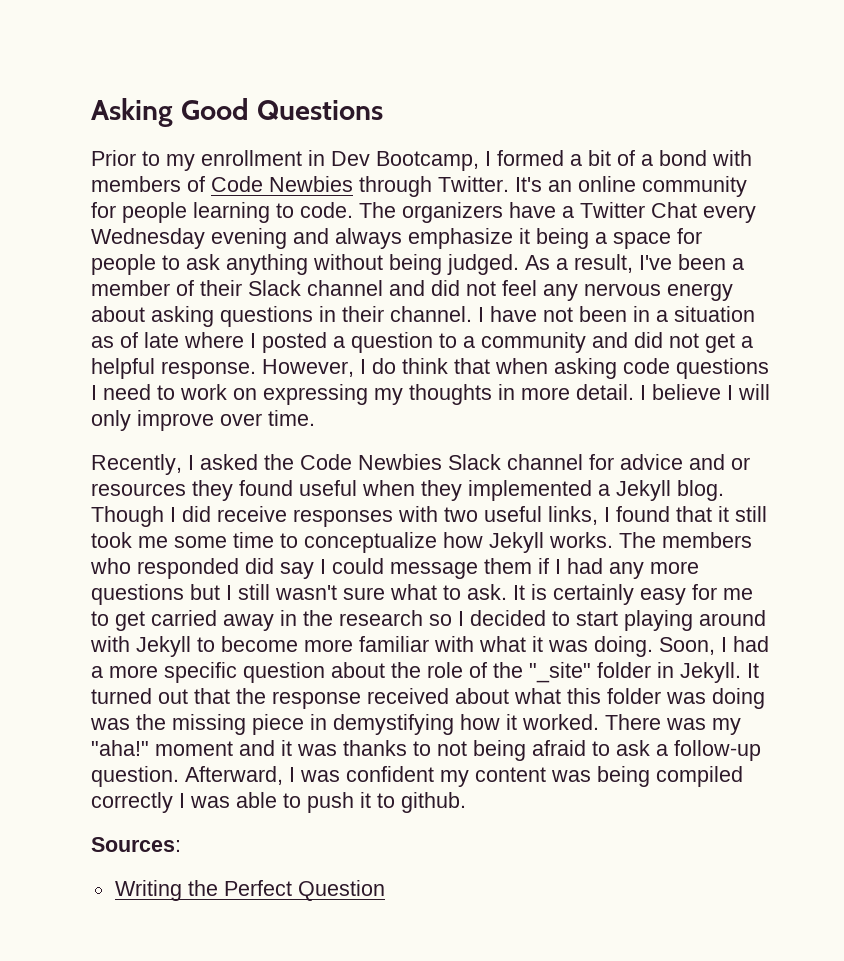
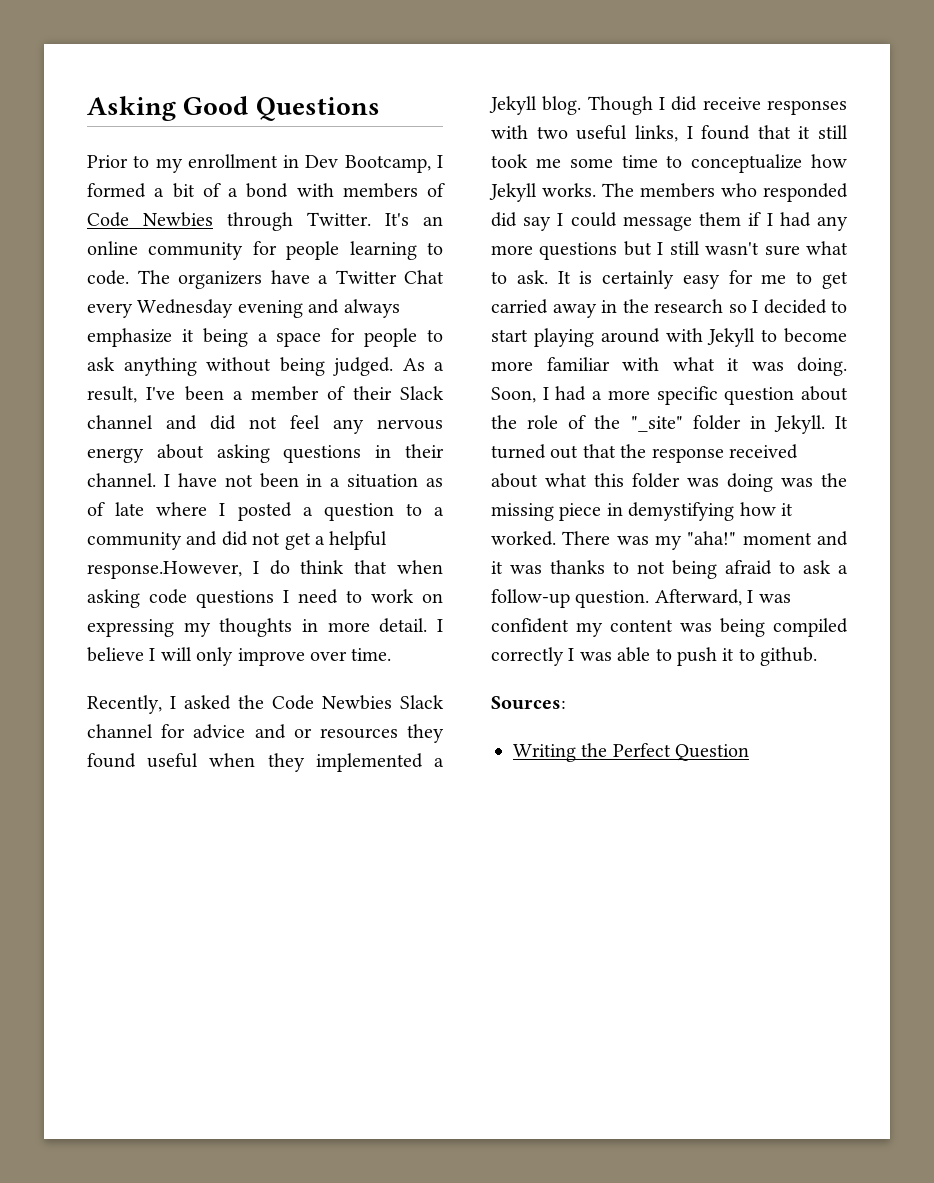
- I have not been in a situation as of late where I posted a question to a community and did not get a helpful response. However, I do think that when asking code questions I need to work on expressing my thoughts in more detail.
+ I have not been in a situation as of late where I posted a question to a community and did not get a helpful response.However, I do think that when asking code questions I need to work on expressing my thoughts in more detail.

